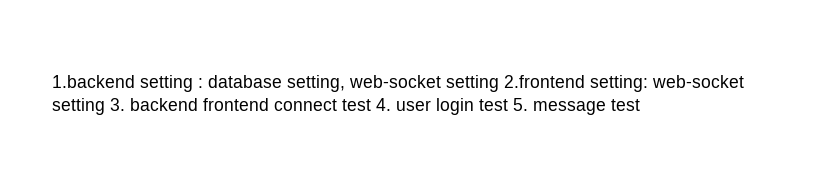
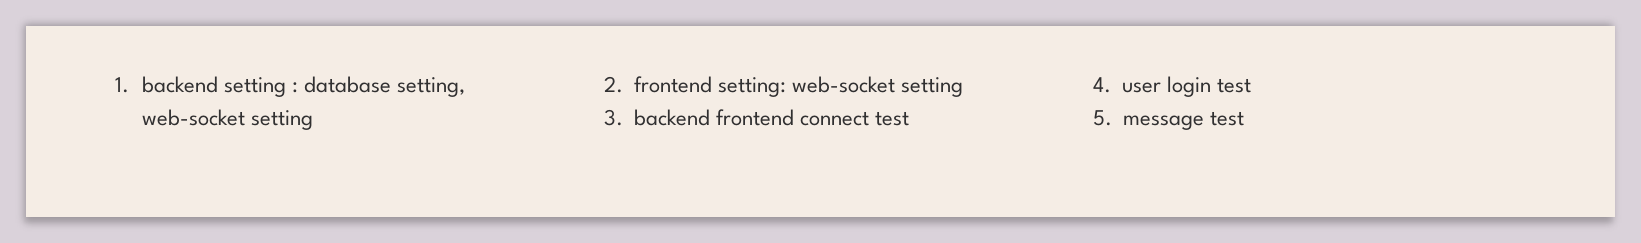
- 1.backend setting : database setting, web-socket setting 2.frontend setting: web-socket setting 3. backend frontend connect test 4. user login test 5. message test
+ 1. backend setting : database setting, web-socket setting
+ 2. frontend setting: web-socket setting
+ 3. backend frontend connect test
+ 4. user login test
+ 5. message test

